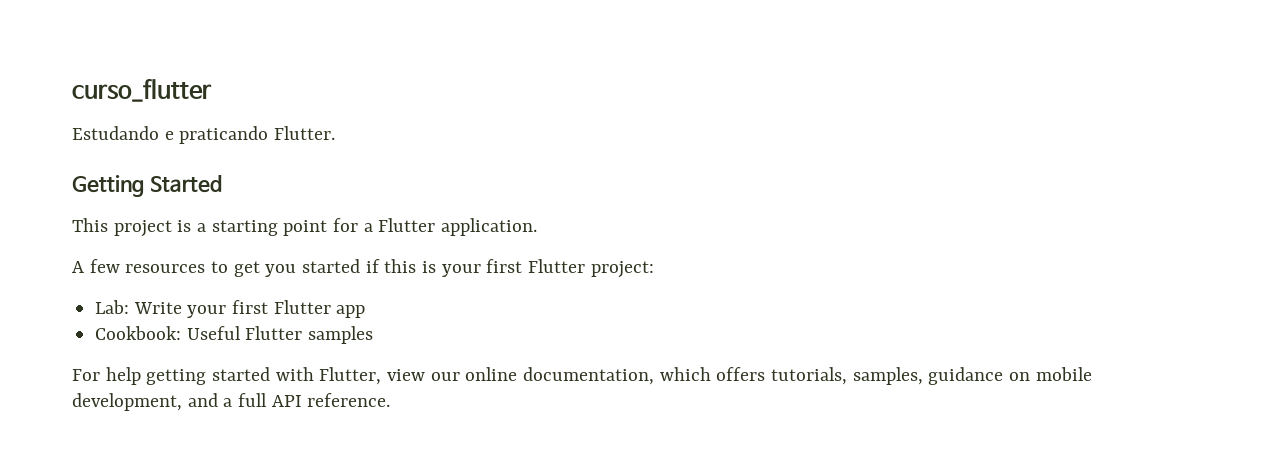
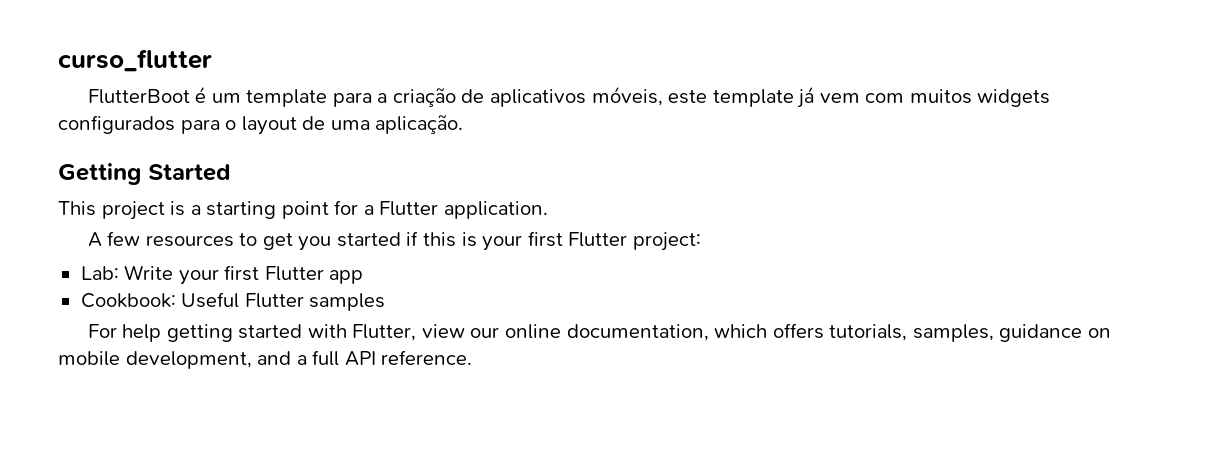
- Estudando e praticando Flutter.
+ FlutterBoot é um template para a criação de aplicativos móveis, este template já vem com muitos widgets configurados para o layout de uma aplicação.

